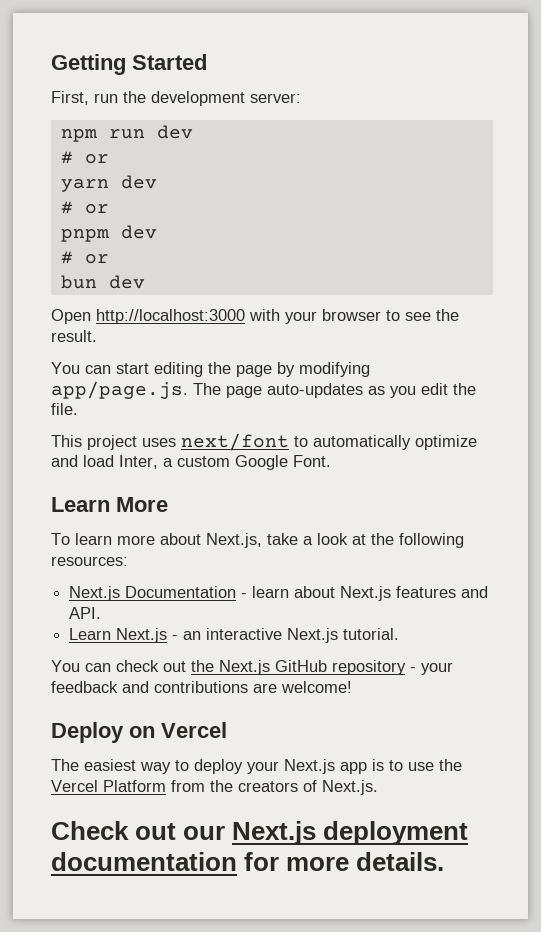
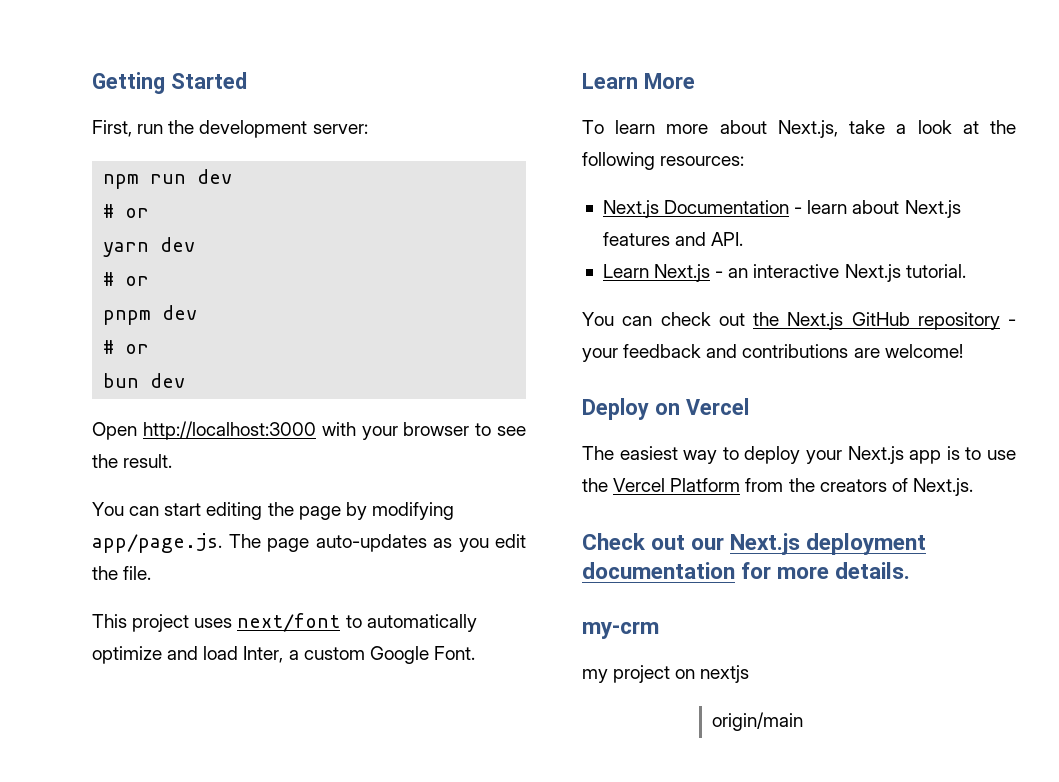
+ my-crm
+ my project on nextjs
+ origin/main

